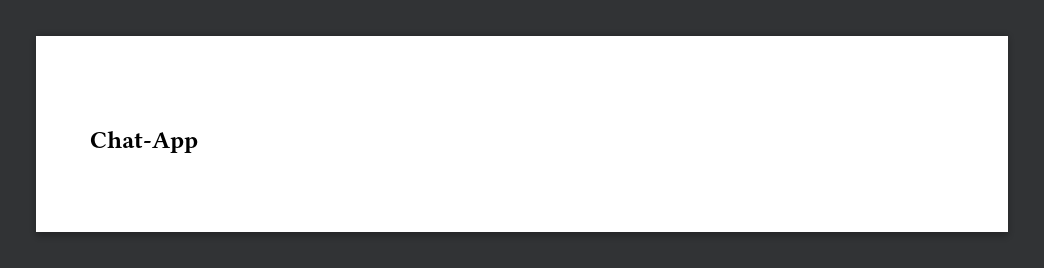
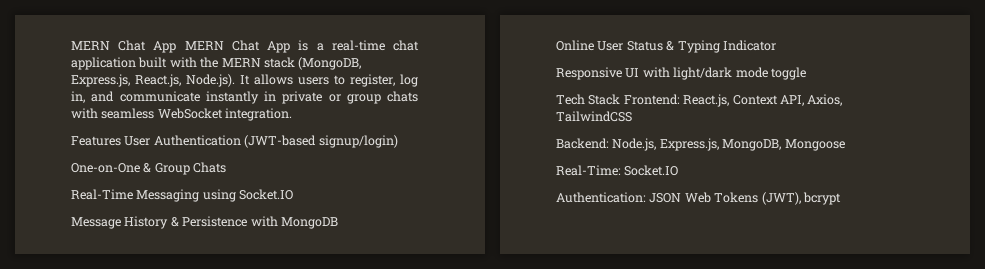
- Chat-App
+ MERN Chat App MERN Chat App is a real-time chat application built with the MERN stack (MongoDB, Express.js, React.js, Node.js). It allows users to register, log in, and communicate instantly in private or group chats with seamless WebSocket integration.
+ Features User Authentication (JWT-based signup/login)
+ One-on-One & Group Chats
+ Real-Time Messaging using Socket.IO
+ Message History & Persistence with MongoDB
+ Online User Status & Typing Indicator
+ Responsive UI with light/dark mode toggle
+ Tech Stack Frontend: React.js, Context API, Axios, TailwindCSS
+ Backend: Node.js, Express.js, MongoDB, Mongoose
+ Real-Time: Socket.IO
+ Authentication: JSON Web Tokens (JWT), bcrypt

